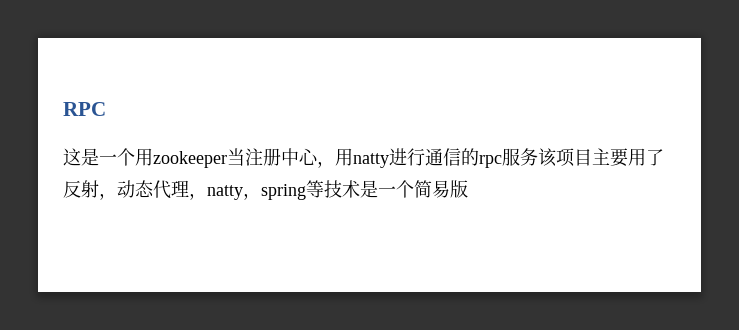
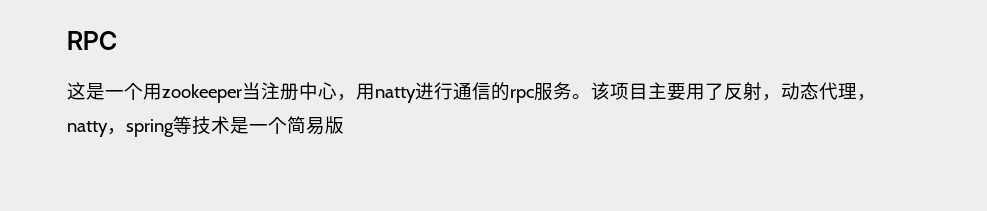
- 这是一个用zookeeper当注册中心，用natty进行通信的rpc服务该项目主要用了反射，动态代理，natty，spring等技术是一个简易版
+ 这是一个用zookeeper当注册中心，用natty进行通信的rpc服务。该项目主要用了反射，动态代理，natty，spring等技术是一个简易版

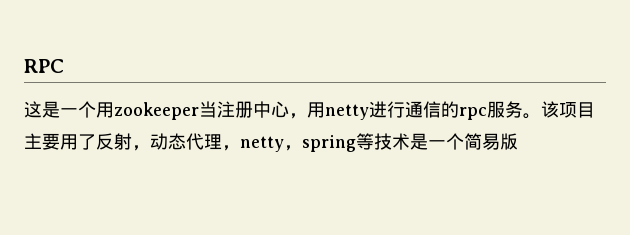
- 这是一个用zookeeper当注册中心，用natty进行通信的rpc服务。
+ 这是一个用zookeeper当注册中心，用netty进行通信的rpc服务。
- 该项目主要用了反射，动态代理，natty，spring等技术是一个简易版
+ 该项目主要用了反射，动态代理，netty，spring等技术是一个简易版

